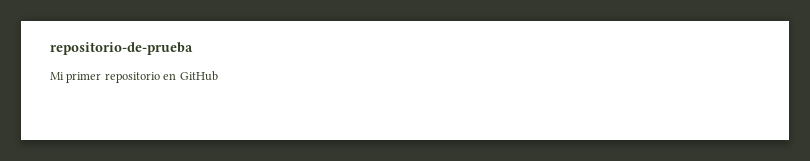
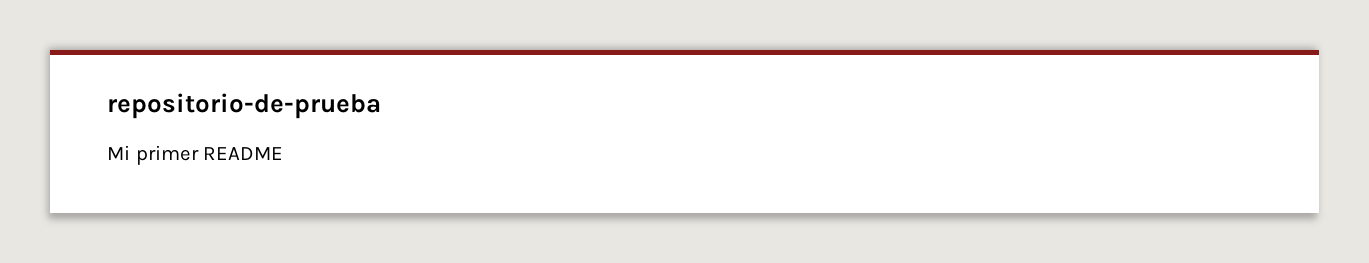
- Mi primer repositorio en GitHub
+ Mi primer README

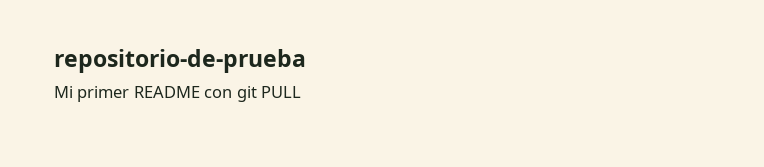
- Mi primer README
+ Mi primer README con git PULL

